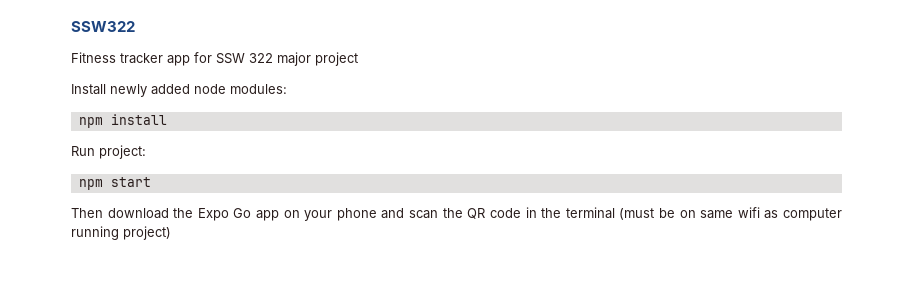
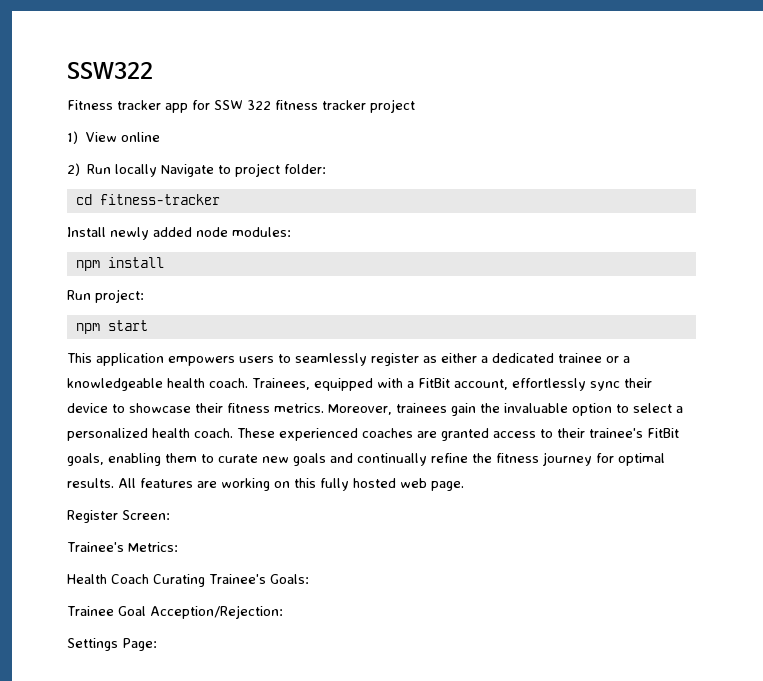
- Fitness tracker app for SSW 322 major project
+ Fitness tracker app for SSW 322 fitness tracker project
+ 1) View online
+ 2) Run locally Navigate to project folder:
+ cd fitness-tracker
- Then download the Expo Go app on your phone and scan the QR code in the terminal (must be on same wifi as computer running project)
+ This application empowers users to seamlessly register as either a dedicated trainee or a knowledgeable health coach. Trainees, equipped with a FitBit account, effortlessly sync their device to showcase their fitness metrics. Moreover, trainees gain the invaluable option to select a personalized health coach. These experienced coaches are granted access to their trainee's FitBit goals, enabling them to curate new goals and continually refine the fitness journey for optimal results. All features are working on this fully hosted web page.
+ Register Screen:
+ Trainee's Metrics:
+ Health Coach Curating Trainee's Goals:
+ Trainee Goal Acception/Rejection:
+ Settings Page:

